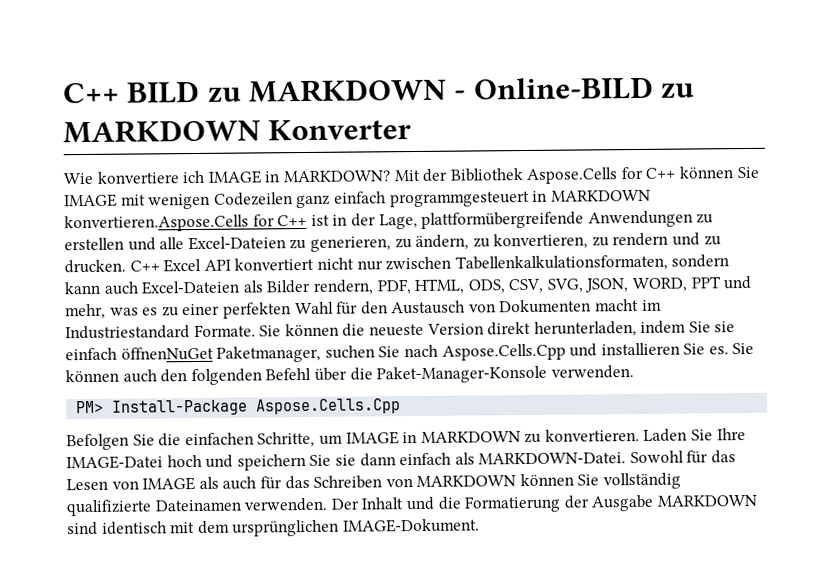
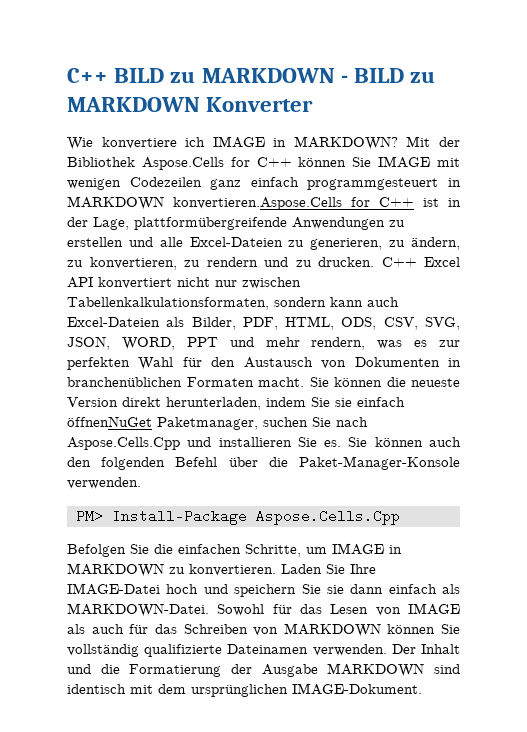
- C++ BILD zu MARKDOWN - Online-BILD zu MARKDOWN Konverter
+ C++ BILD zu MARKDOWN - BILD zu MARKDOWN Konverter
- C++ Excel API konvertiert nicht nur zwischen Tabellenkalkulationsformaten, sondern kann auch Excel-Dateien als Bilder rendern, PDF, HTML, ODS, CSV, SVG, JSON, WORD, PPT und mehr, was es zu einer perfekten Wahl für den Austausch von Dokumenten macht im Industriestandard Formate.
+ C++ Excel API konvertiert nicht nur zwischen Tabellenkalkulationsformaten, sondern kann auch Excel-Dateien als Bilder, PDF, HTML, ODS, CSV, SVG, JSON, WORD, PPT und mehr rendern, was es zur perfekten Wahl für den Austausch von Dokumenten in branchenüblichen Formaten macht.

